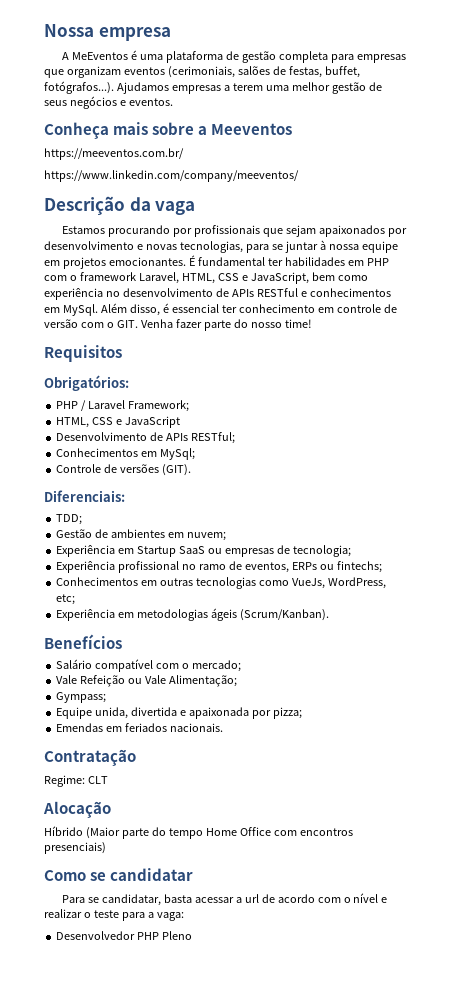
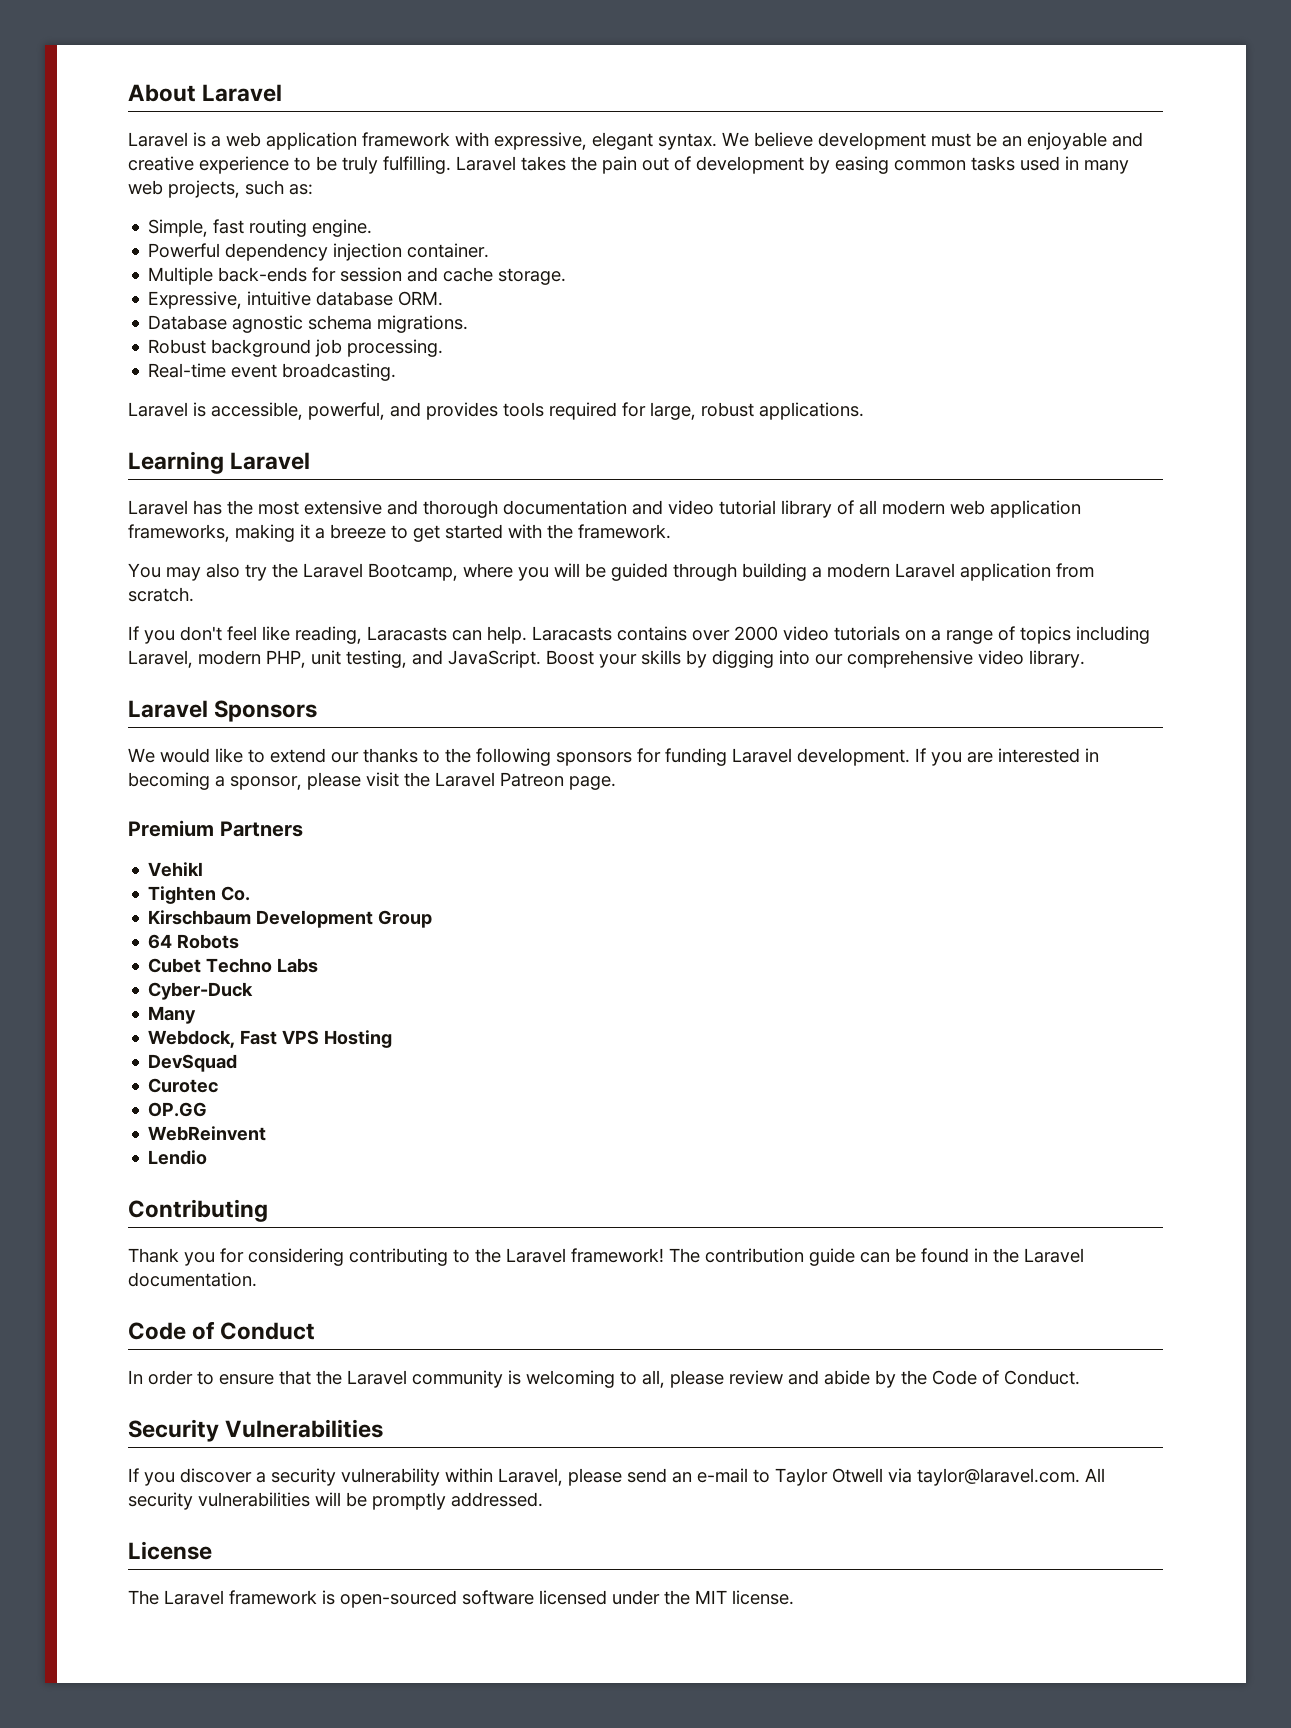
- Nossa empresa
- A MeEventos é uma plataforma de gestão completa para empresas que organizam eventos (cerimoniais, salões de festas, buffet, fotógrafos...). Ajudamos empresas a terem uma melhor gestão de seus negócios e eventos.
- Conheça mais sobre a Meeventos
- https://meeventos.com.br/
- https://www.linkedin.com/company/meeventos/
- Descrição da vaga
- Estamos procurando por profissionais que sejam apaixonados por desenvolvimento e novas tecnologias, para se juntar à nossa equipe em projetos emocionantes. É fundamental ter habilidades em PHP com o framework Laravel, HTML, CSS e JavaScript, bem como experiência no desenvolvimento de APIs RESTful e conhecimentos em MySql. Além disso, é essencial ter conhecimento em controle de versão com o GIT. Venha fazer parte do nosso time!
- Requisitos
- Obrigatórios:
- PHP / Laravel Framework;
- HTML, CSS e JavaScript
- Desenvolvimento de APIs RESTful;
- Conhecimentos em MySql;
- Controle de versões (GIT).
- Diferenciais:
- TDD;
- Gestão de ambientes em nuvem;
- Experiência em Startup SaaS ou empresas de tecnologia;
- Experiência profissional no ramo de eventos, ERPs ou fintechs;
- Conhecimentos em outras tecnologias como VueJs, WordPress, etc;
- Experiência em metodologias ágeis (Scrum/Kanban).
- Benefícios
- Salário compatível com o mercado;
- Vale Refeição ou Vale Alimentação;
- Gympass;
- Equipe unida, divertida e apaixonada por pizza;
- Emendas em feriados nacionais.
- Contratação
- Regime: CLT
- Alocação
- Híbrido (Maior parte do tempo Home Office com encontros presenciais)
- Como se candidatar
- Para se candidatar, basta acessar a url de acordo com o nível e realizar o teste para a vaga:
- Desenvolvedor PHP Pleno
+ About Laravel
+ Laravel is a web application framework with expressive, elegant syntax. We believe development must be an enjoyable and creative experience to be truly fulfilling. Laravel takes the pain out of development by easing common tasks used in many web projects, such as:
+ Simple, fast routing engine.
+ Powerful dependency injection container.
+ Multiple back-ends for session and cache storage.
+ Expressive, intuitive database ORM.
+ Database agnostic schema migrations.
+ Robust background job processing.
+ Real-time event broadcasting.
+ Laravel is accessible, powerful, and provides tools required for large, robust applications.
+ Learning Laravel
+ Laravel has the most extensive and thorough documentation and video tutorial library of all modern web application frameworks, making it a breeze to get started with the framework.
+ You may also try the Laravel Bootcamp, where you will be guided through building a modern Laravel application from scratch.
+ If you don't feel like reading, Laracasts can help. Laracasts contains over 2000 video tutorials on a range of topics including Laravel, modern PHP, unit testing, and JavaScript. Boost your skills by digging into our comprehensive video library.
+ Laravel Sponsors
+ We would like to extend our thanks to the following sponsors for funding Laravel development. If you are interested in becoming a sponsor, please visit the Laravel Patreon page.
+ Premium Partners
+ Vehikl
+ Tighten Co.
+ Kirschbaum Development Group
+ 64 Robots
+ Cubet Techno Labs
+ Cyber-Duck
+ Many
+ Webdock, Fast VPS Hosting
+ DevSquad
+ Curotec
+ OP.GG
+ WebReinvent
+ Lendio
+ Contributing
+ Thank you for considering contributing to the Laravel framework! The contribution guide can be found in the Laravel documentation.
+ Code of Conduct
+ In order to ensure that the Laravel community is welcoming to all, please review and abide by the Code of Conduct.
+ Security Vulnerabilities
+ If you discover a security vulnerability within Laravel, please send an e-mail to Taylor Otwell via taylor@laravel.com. All security vulnerabilities will be promptly addressed.
+ License
+ The Laravel framework is open-sourced software licensed under the MIT license.

